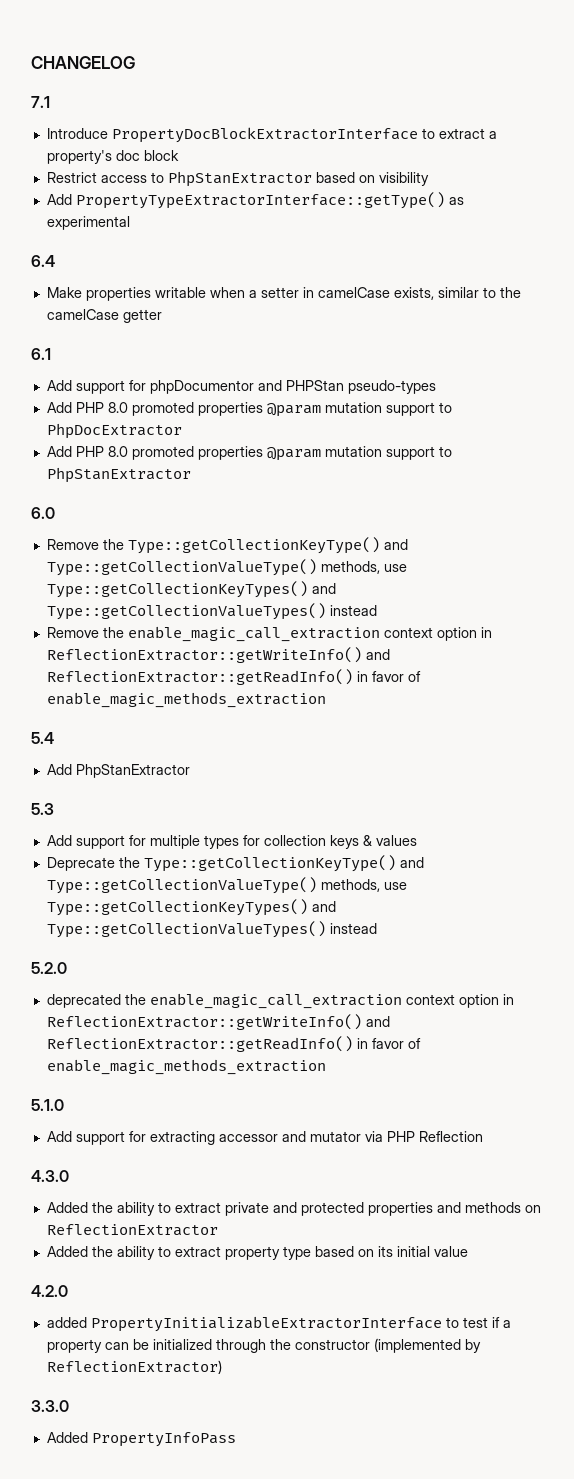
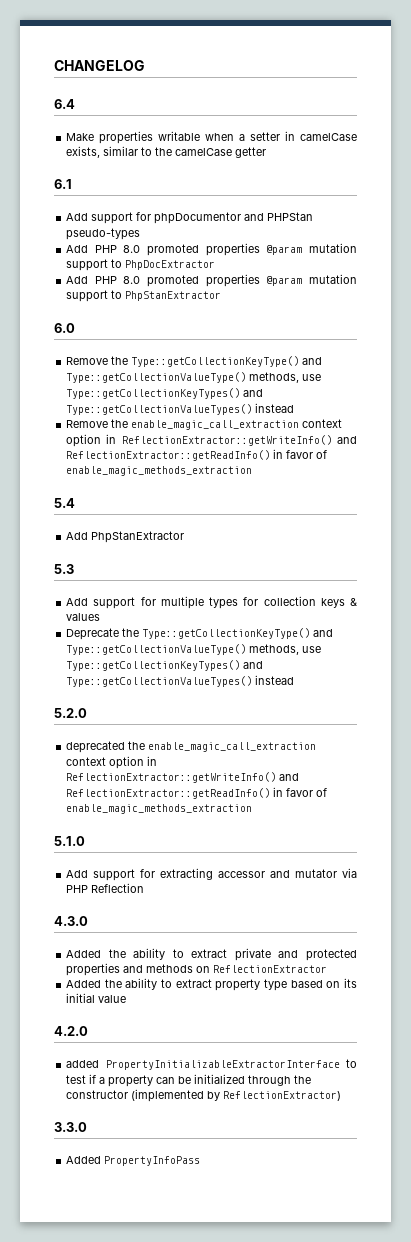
- 7.1
- Introduce PropertyDocBlockExtractorInterface to extract a property's doc block
- Restrict access to PhpStanExtractor based on visibility
- Add PropertyTypeExtractorInterface::getType() as experimental

